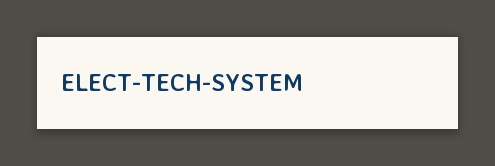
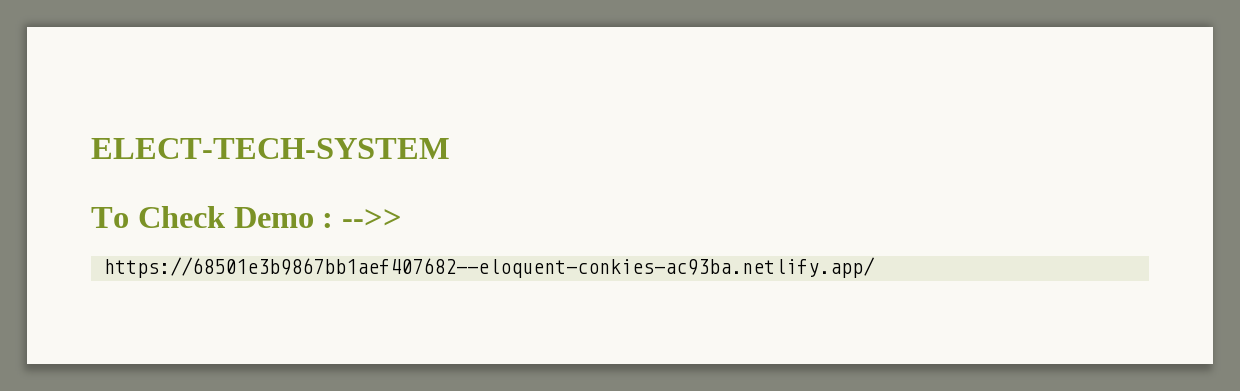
+ To Check Demo : -->>
+ https://68501e3b9867bb1aef407682--eloquent-conkies-ac93ba.netlify.app/

